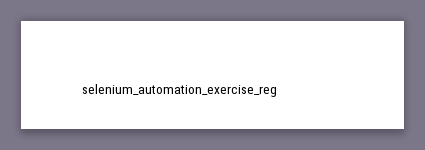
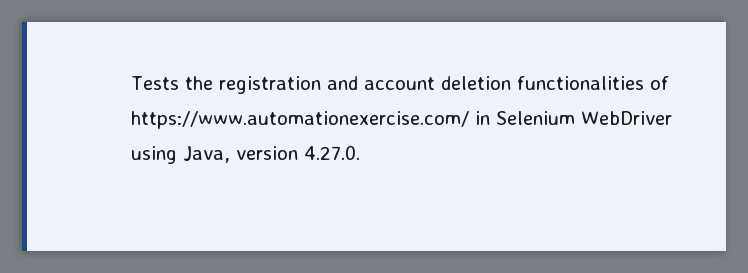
- selenium_automation_exercise_reg
+ Tests the registration and account deletion functionalities of https://www.automationexercise.com/ in Selenium WebDriver using Java, version 4.27.0.

